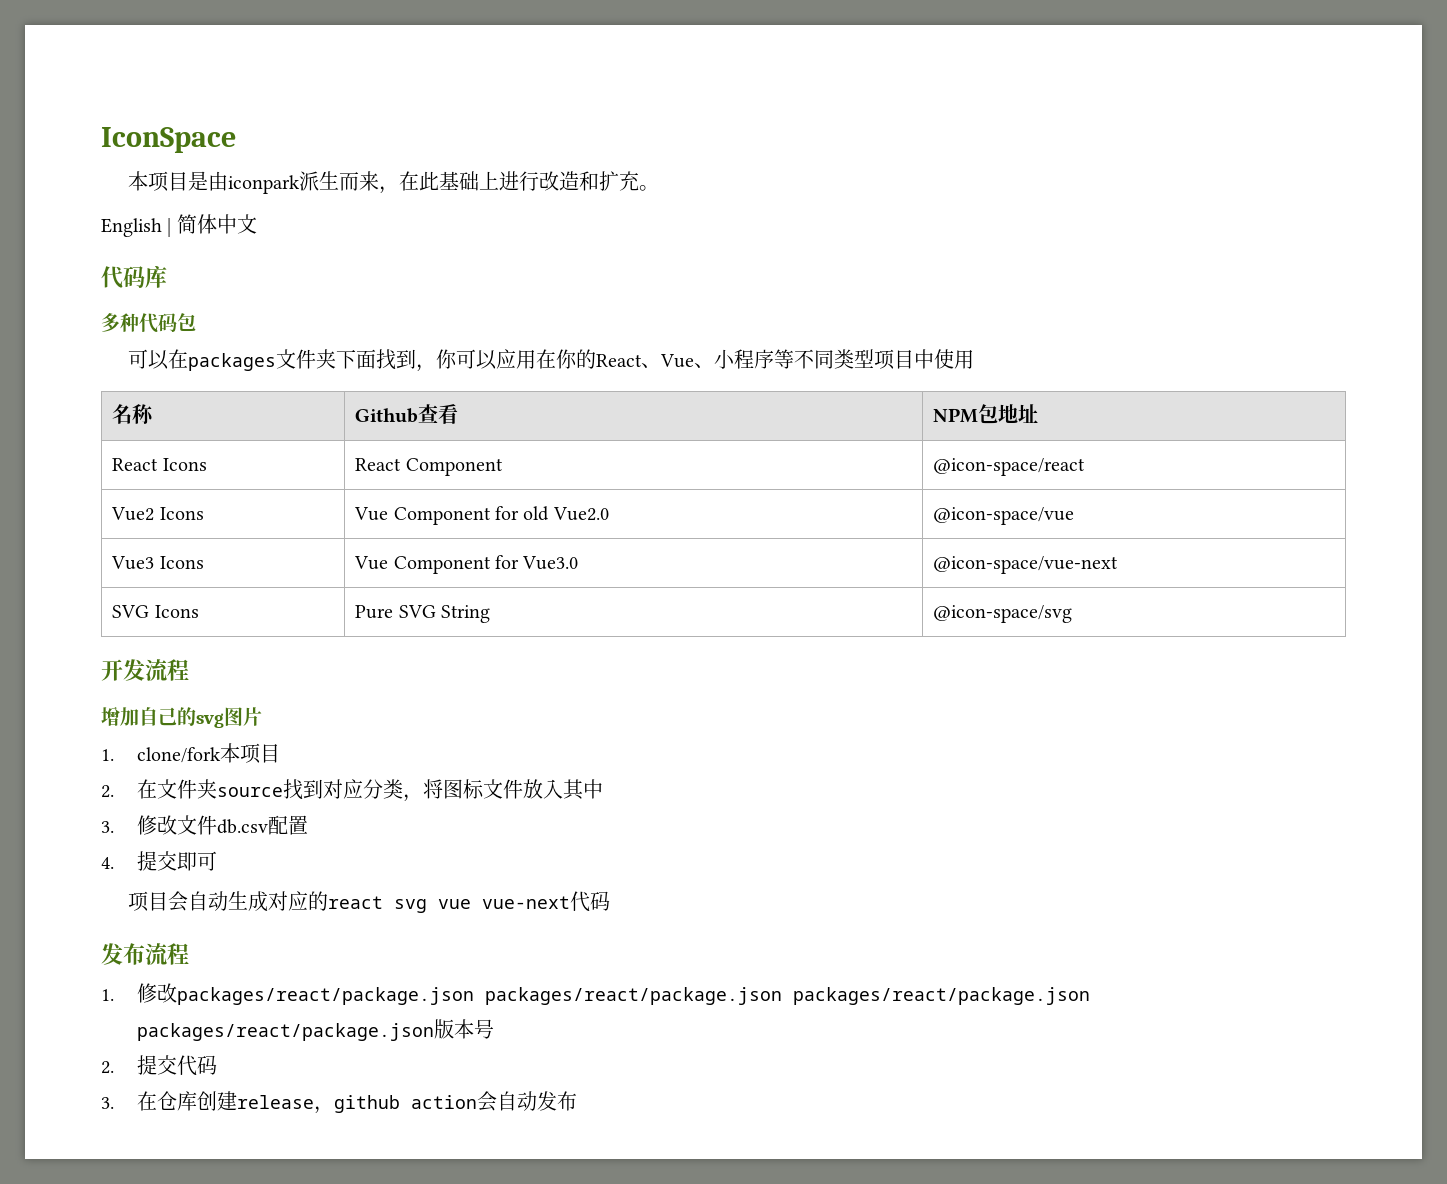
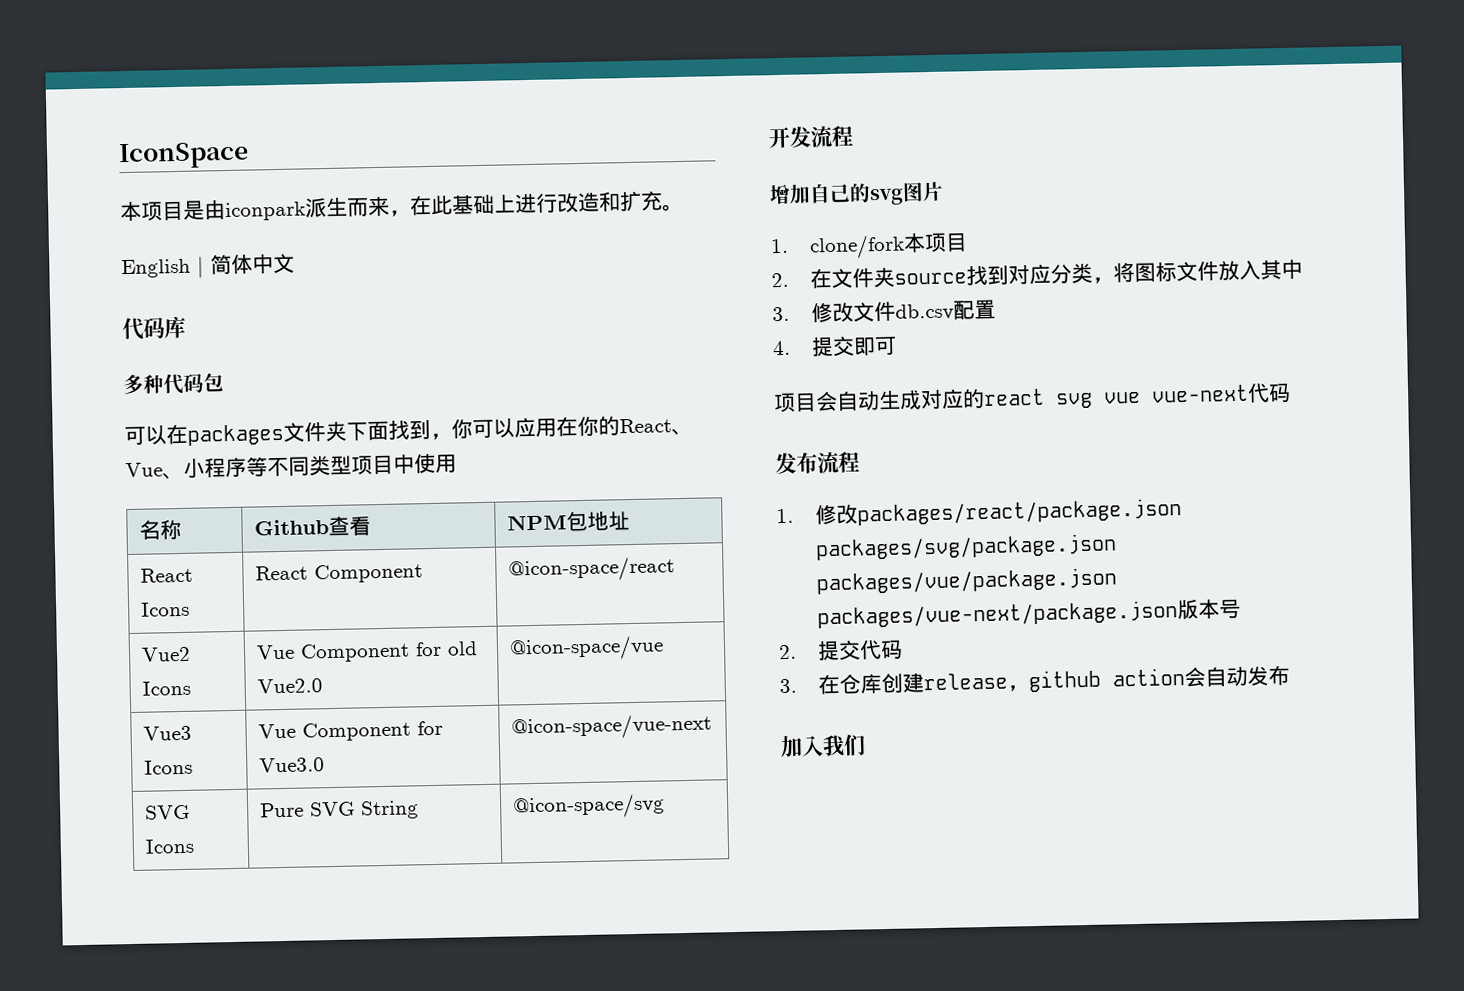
- 1.修改packages/react/package.json packages/react/package.json packages/react/package.json packages/react/package.json版本号
+ 1.修改packages/react/package.json packages/svg/package.json packages/vue/package.json packages/vue-next/package.json版本号
+ 加入我们

